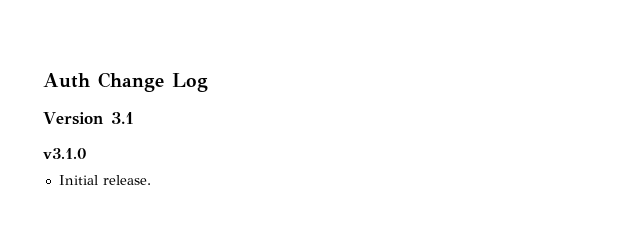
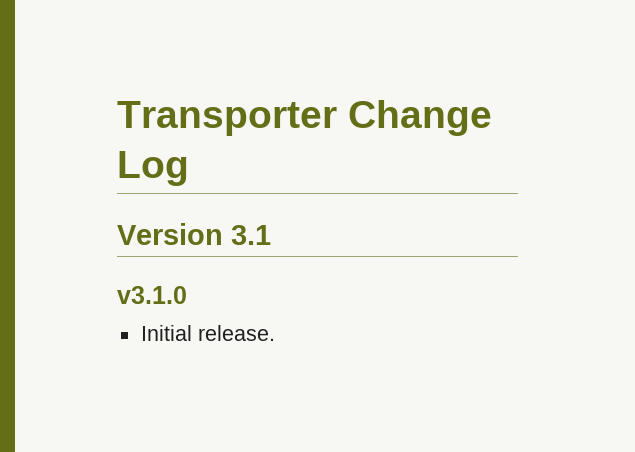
- Auth Change Log
+ Transporter Change Log

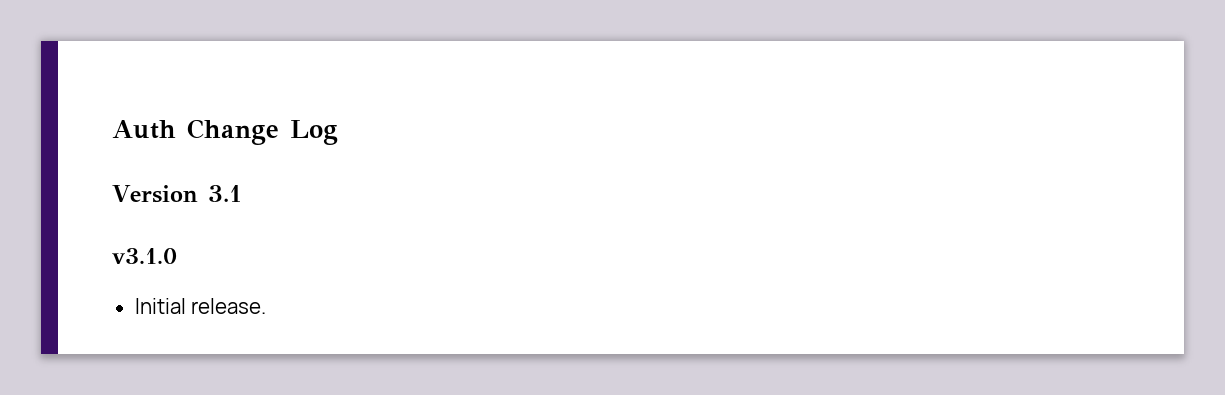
- Transporter Change Log
+ Auth Change Log

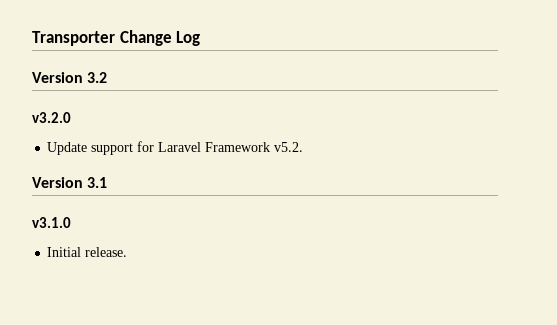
- Auth Change Log
+ Transporter Change Log
+ Version 3.2
+ v3.2.0
+ Update support for Laravel Framework v5.2.

